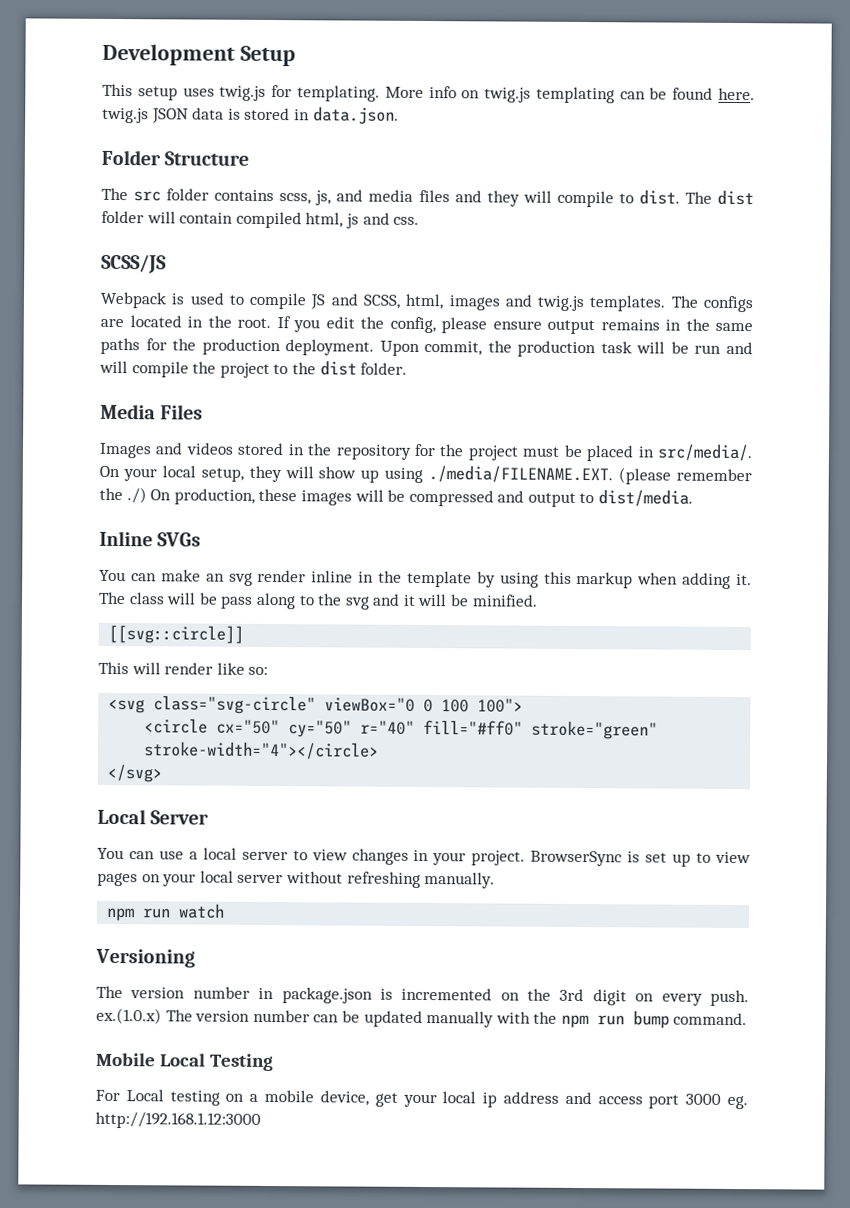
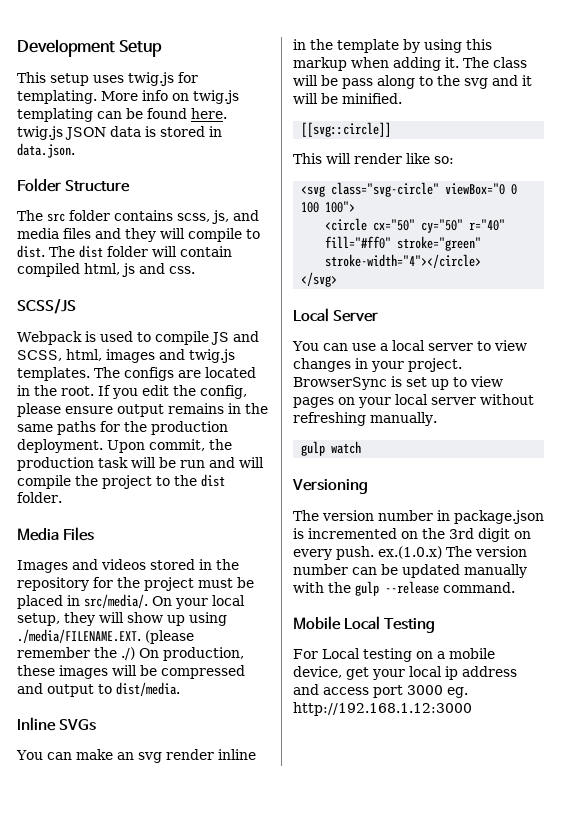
- npm run watch
+ gulp watch
- The version number in package.json is incremented on the 3rd digit on every push. ex.(1.0.x) The version number can be updated manually with the npm run bump command.
+ The version number in package.json is incremented on the 3rd digit on every push. ex.(1.0.x) The version number can be updated manually with the gulp --release command.

